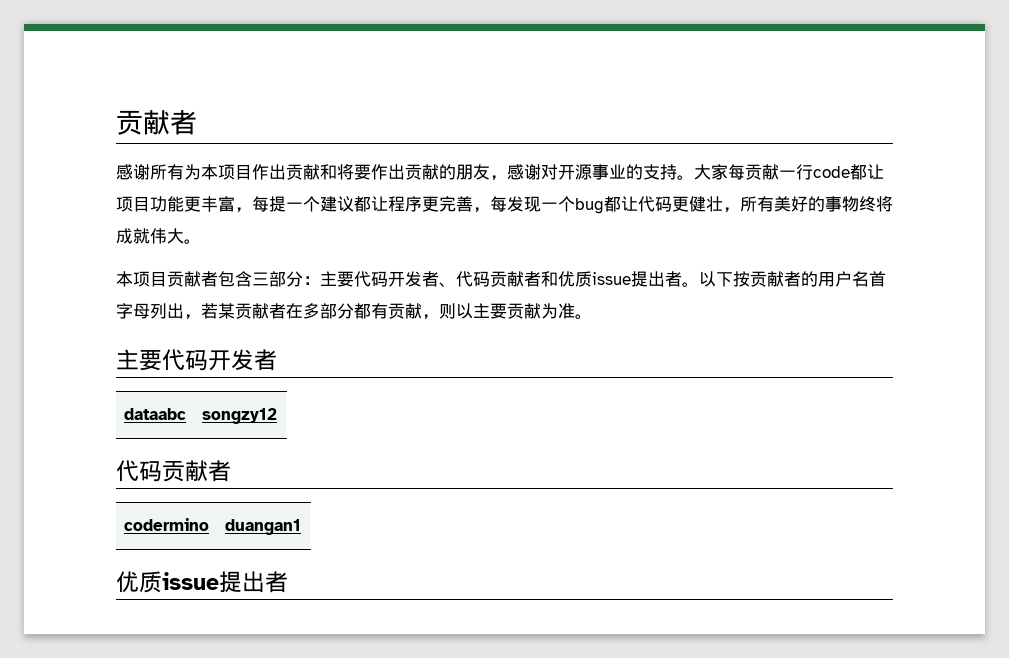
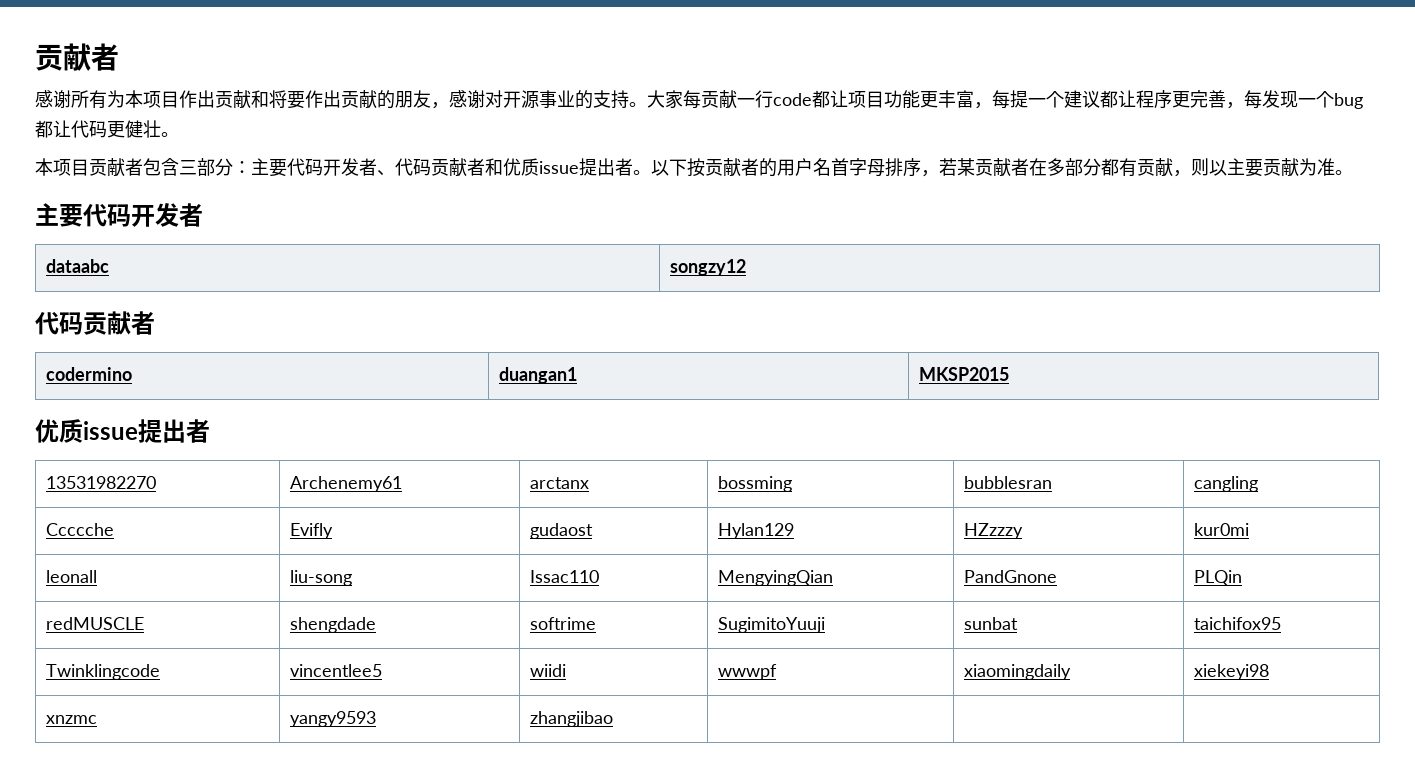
- 大家每贡献一行code都让项目功能更丰富，每提一个建议都让程序更完善，每发现一个bug都让代码更健壮，所有美好的事物终将成就伟大。
+ 大家每贡献一行code都让项目功能更丰富，每提一个建议都让程序更完善，每发现一个bug都让代码更健壮。
- 以下按贡献者的用户名首字母列出，若某贡献者在多部分都有贡献，则以主要贡献为准。
+ 以下按贡献者的用户名首字母排序，若某贡献者在多部分都有贡献，则以主要贡献为准。
- codermino | duangan1
+ codermino | duangan1 | MKSP2015
  优质issue提出者
+ 13531982270 | Archenemy61 | arctanx | bossming | bubblesran | cangling
+ Ccccche | Evifly | gudaost | Hylan129 | HZzzzy | kur0mi
+ leonall | liu-song | Issac110 | MengyingQian | PandGnone | PLQin
+ redMUSCLE | shengdade | softrime | SugimitoYuuji | sunbat | taichifox95
+ Twinklingcode | vincentlee5 | wiidi | wwwpf | xiaomingdaily | xiekeyi98
+ xnzmc | yangy9593 | zhangjibao | | |

